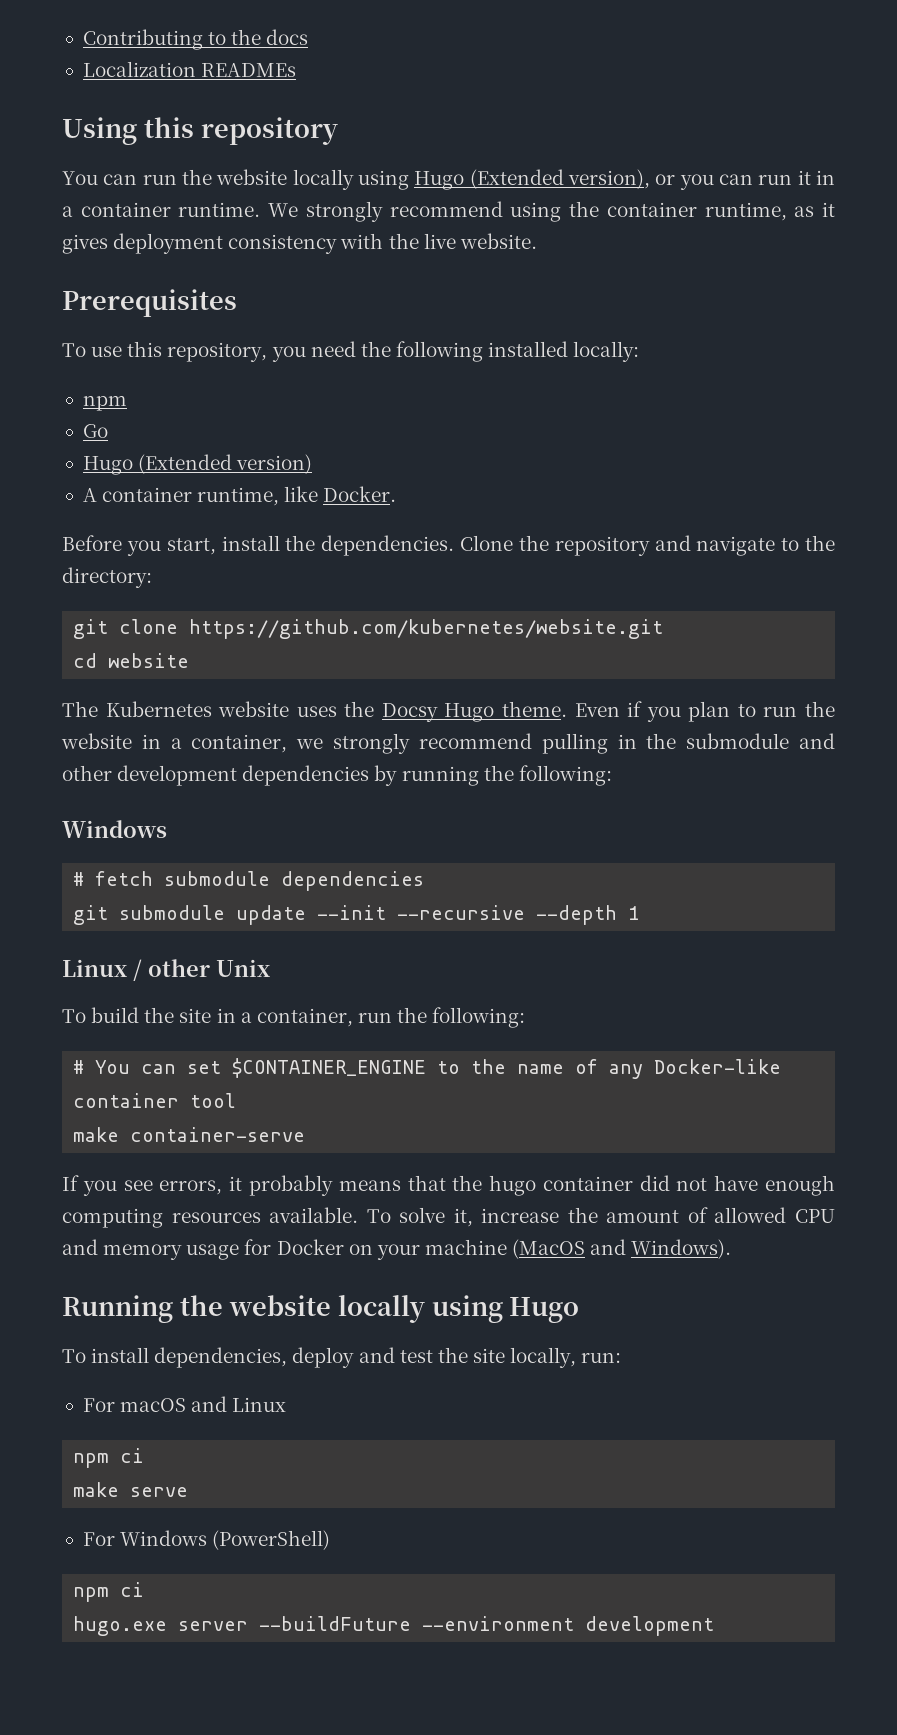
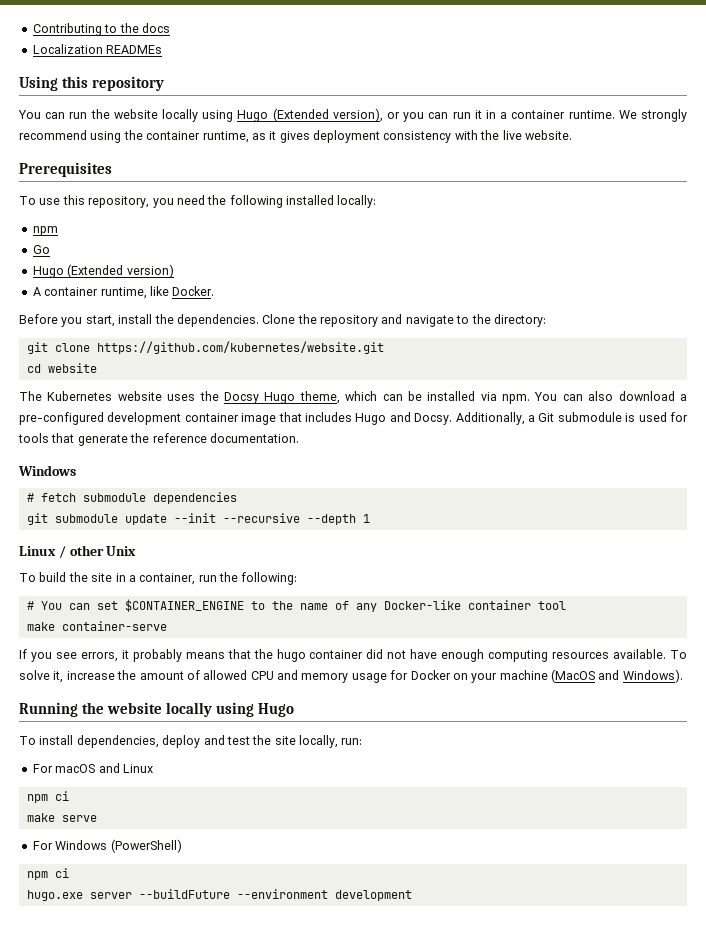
- The Kubernetes website uses the Docsy Hugo theme. Even if you plan to run the website in a container, we strongly recommend pulling in the submodule and other development dependencies by running the following:
+ The Kubernetes website uses the Docsy Hugo theme, which can be installed via npm. You can also download a pre-configured development container image that includes Hugo and Docsy. Additionally, a Git submodule is used for tools that generate the reference documentation.

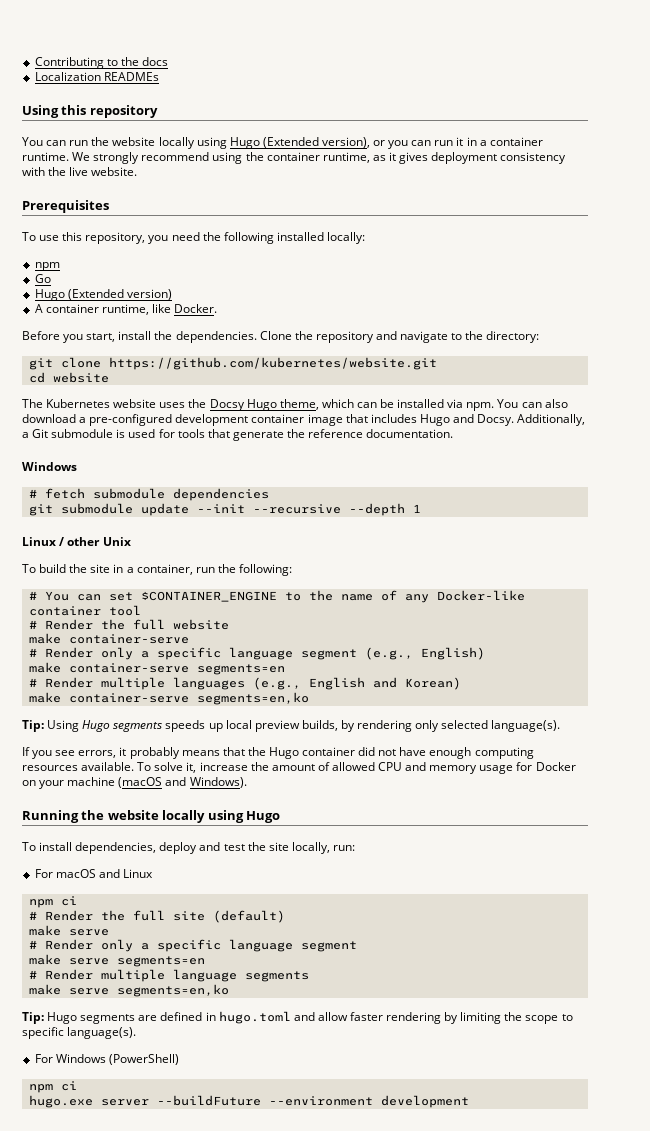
+ # Render the full website
  make container-serve
+ # Render only a specific language segment (e.g., English)
+ make container-serve segments=en
+ # Render multiple languages (e.g., English and Korean)
+ make container-serve segments=en,ko
+ Tip: Using Hugo segments speeds up local preview builds, by rendering only selected language(s).
- If you see errors, it probably means that the hugo container did not have enough computing resources available.
+ If you see errors, it probably means that the Hugo container did not have enough computing resources available.
- To solve it, increase the amount of allowed CPU and memory usage for Docker on your machine (MacOS and Windows).
+ To solve it, increase the amount of allowed CPU and memory usage for Docker on your machine (macOS and Windows).
+ # Render the full site (default)
  make serve
+ # Render only a specific language segment
+ make serve segments=en
+ # Render multiple language segments
+ make serve segments=en,ko
+ Tip: Hugo segments are defined in hugo.toml and allow faster rendering by limiting the scope to specific language(s).

